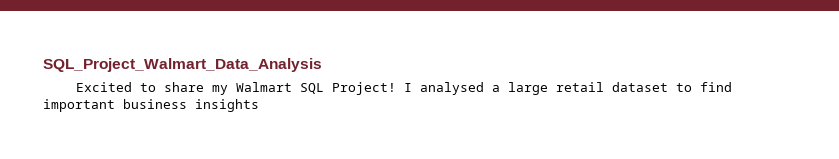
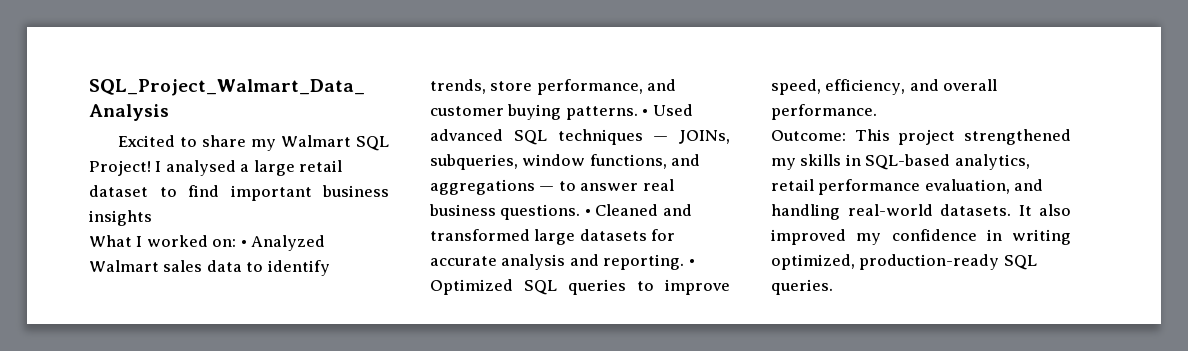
+ What I worked on: • Analyzed Walmart sales data to identify trends, store performance, and customer buying patterns. • Used advanced SQL techniques — JOINs, subqueries, window functions, and aggregations — to answer real business questions. • Cleaned and transformed large datasets for accurate analysis and reporting. • Optimized SQL queries to improve speed, efficiency, and overall performance.
+ Outcome: This project strengthened my skills in SQL-based analytics, retail performance evaluation, and handling real-world datasets. It also improved my confidence in writing optimized, production-ready SQL queries.

